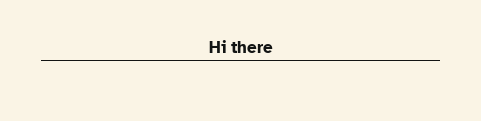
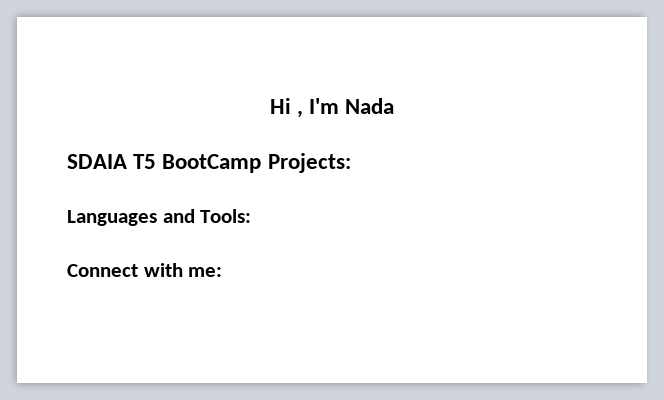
- Hi there
+ Hi , I'm Nada
+ SDAIA T5 BootCamp Projects:
+ Languages and Tools:
+ Connect with me:

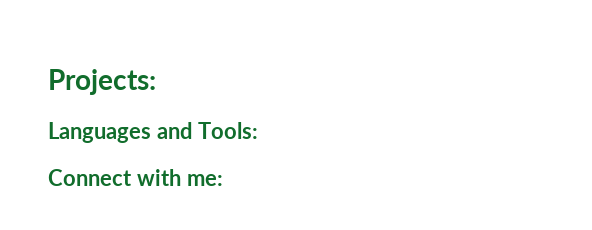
- Hi , I'm Nada
- SDAIA T5 BootCamp Projects:
+ Projects:

